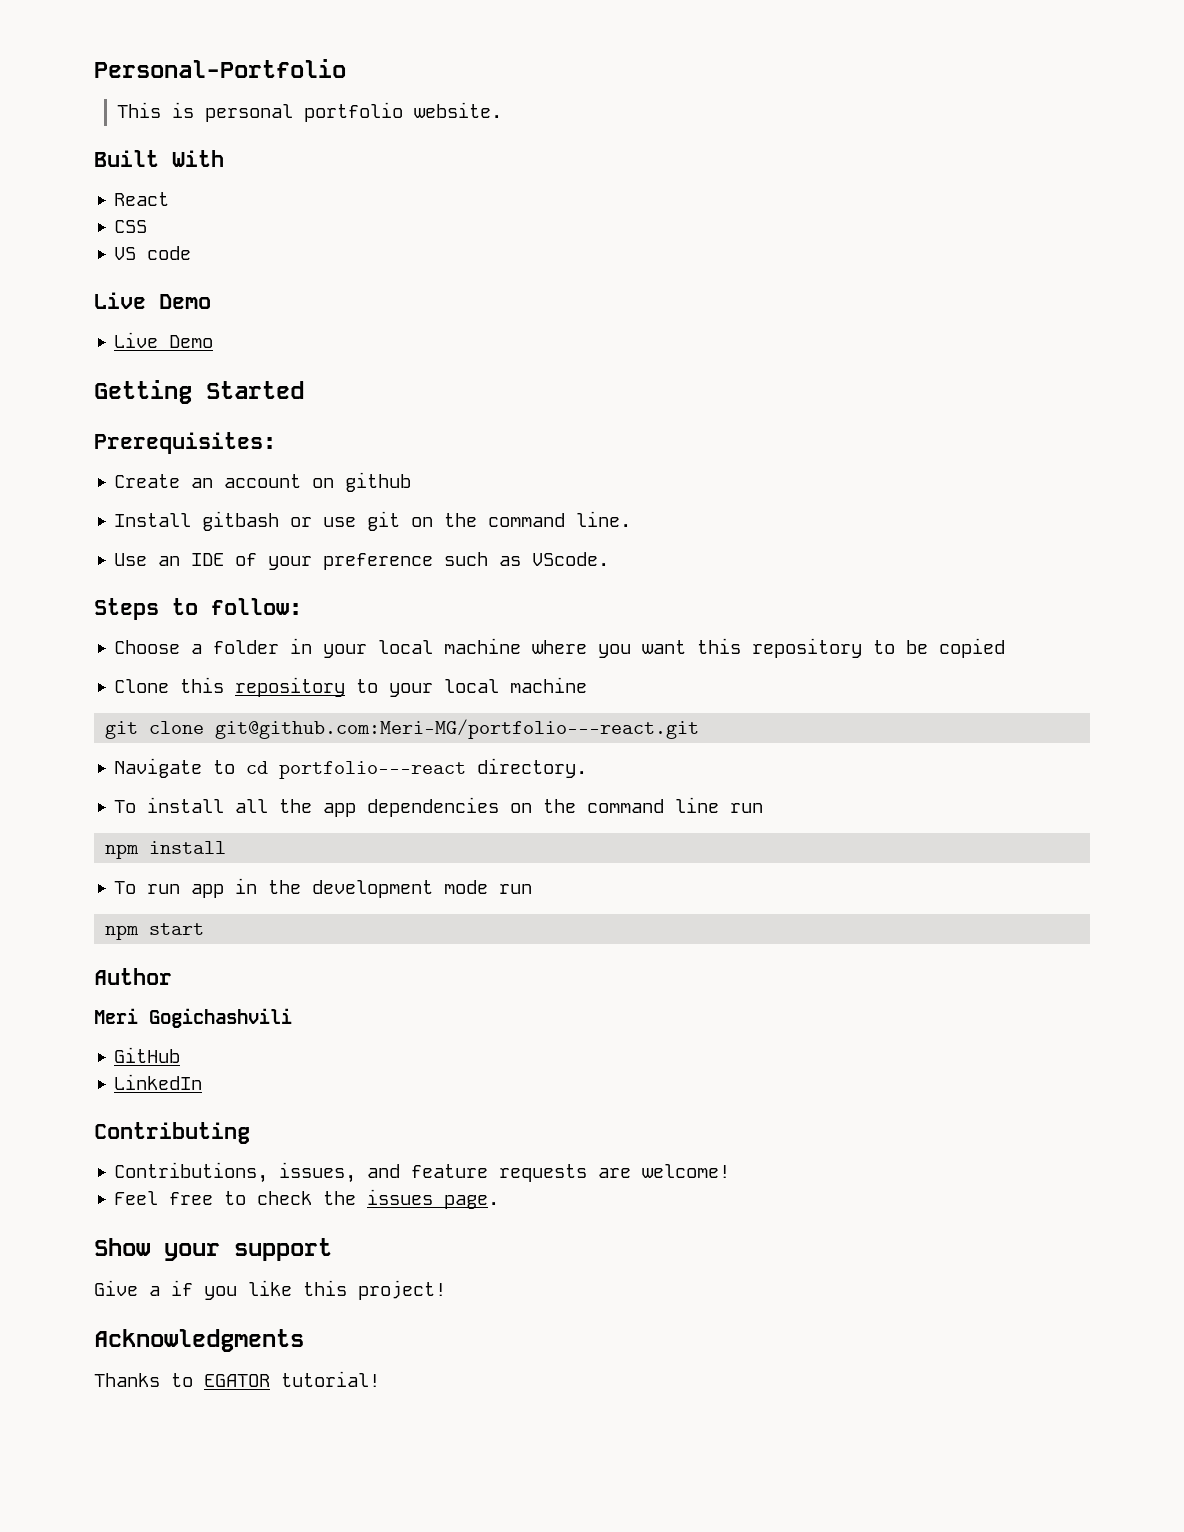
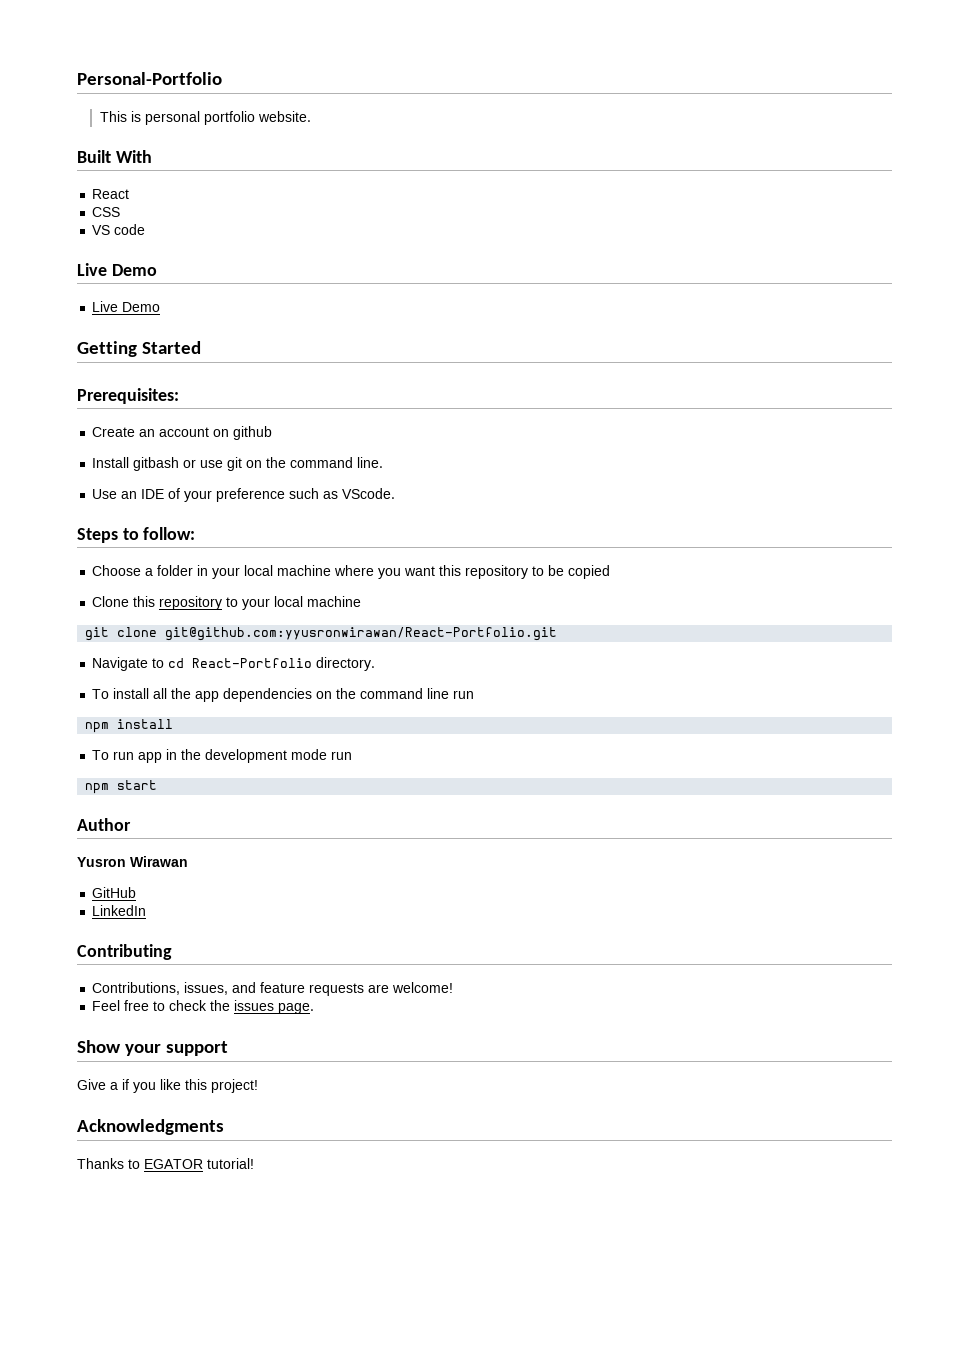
- git clone git@github.com:Meri-MG/portfolio---react.git
+ git clone git@github.com:yyusronwirawan/React-Portfolio.git
- Navigate to cd portfolio---react directory.
+ Navigate to cd React-Portfolio directory.
- Meri Gogichashvili
+ Yusron Wirawan

